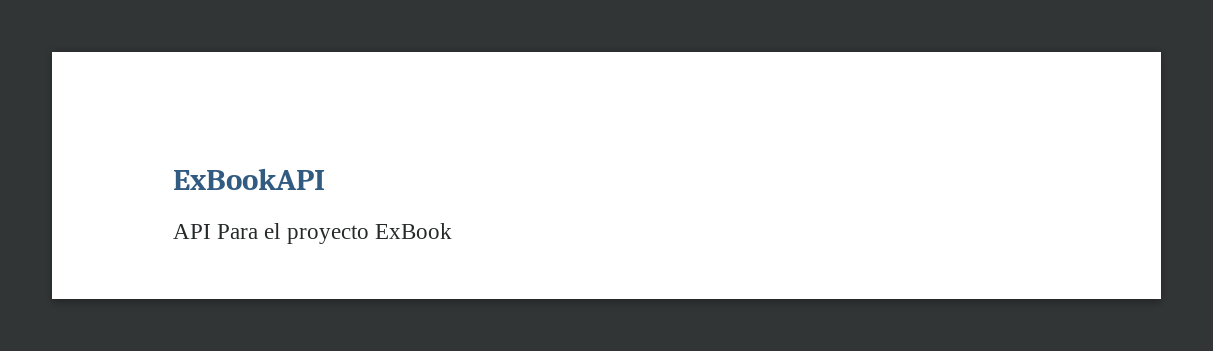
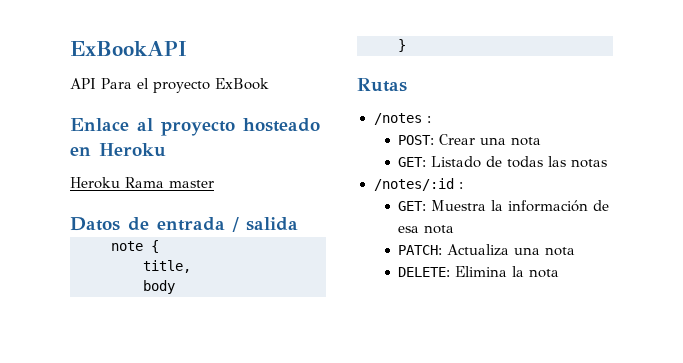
+ Enlace al proyecto hosteado en Heroku
+ Heroku Rama master
+ Datos de entrada / salida
+ note {
+ title,
+ body
+ }
+ Rutas
+ /notes :
+ POST: Crear una nota
+ GET: Listado de todas las notas
+ /notes/:id :
+ GET: Muestra la información de esa nota
+ PATCH: Actualiza una nota
+ DELETE: Elimina la nota

